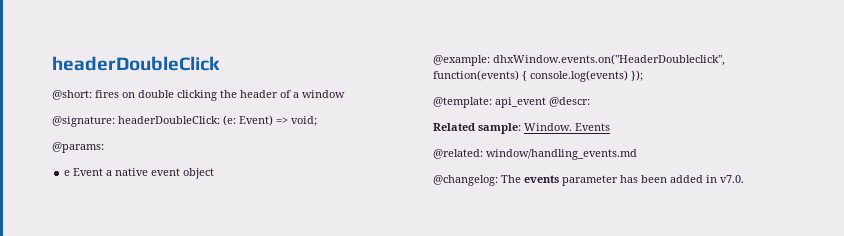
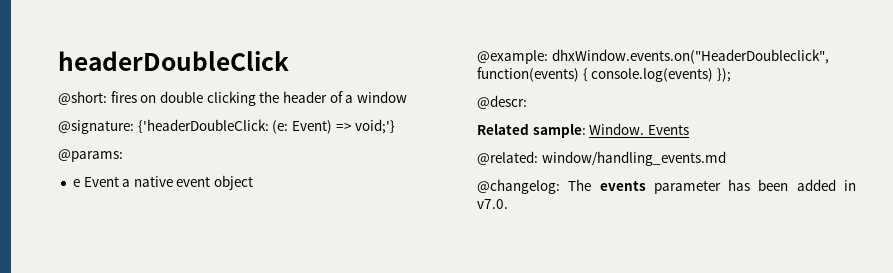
- @signature: headerDoubleClick: (e: Event) => void;
+ @signature: {'headerDoubleClick: (e: Event) => void;'}
- @template: api_event @descr:
+ @descr:

